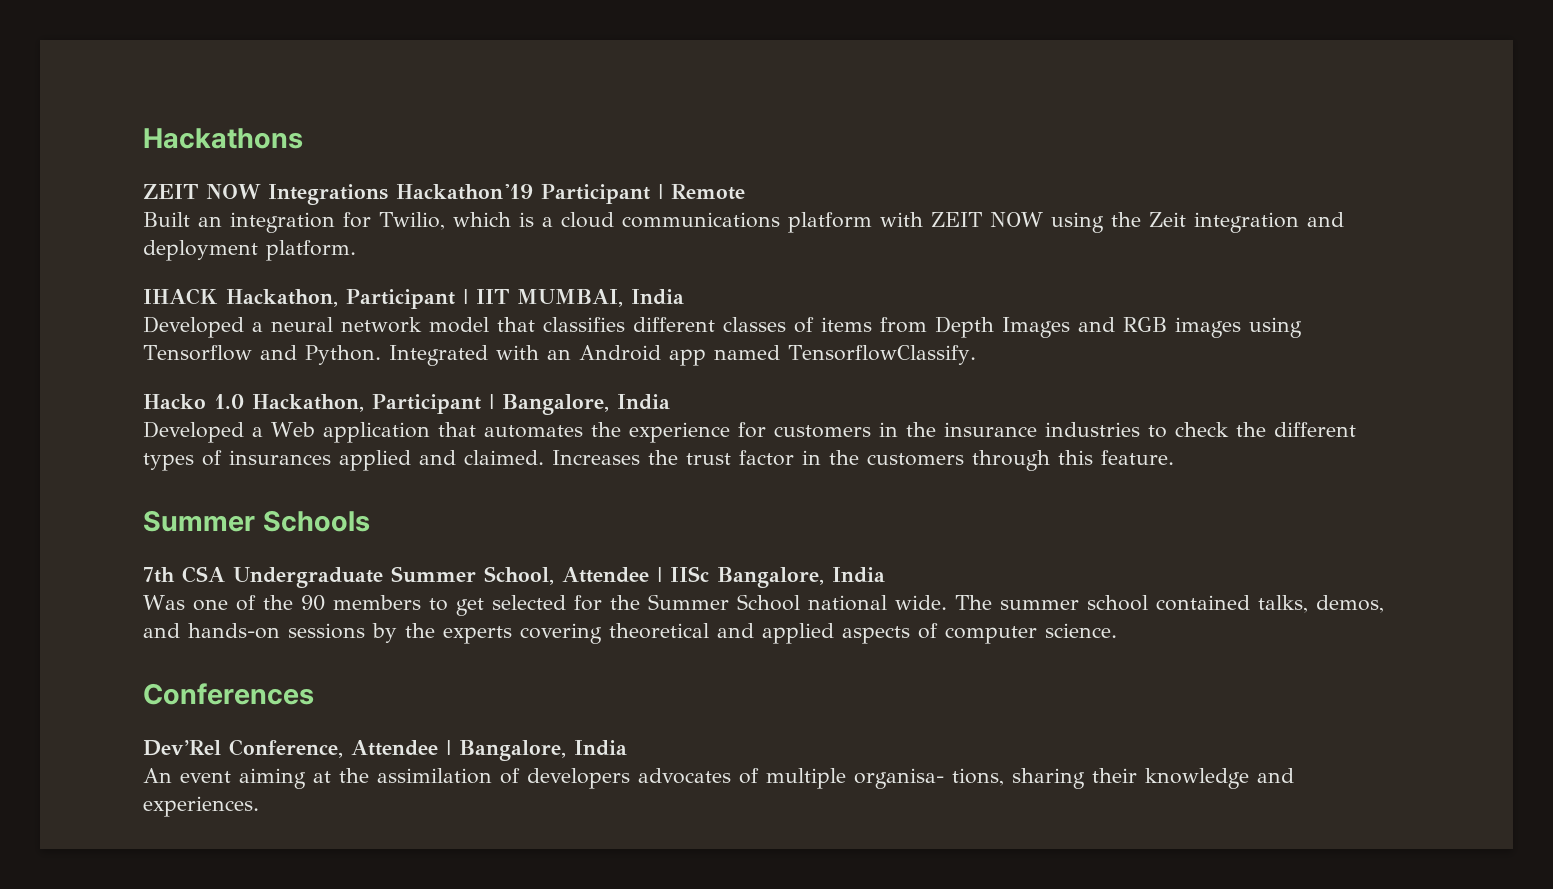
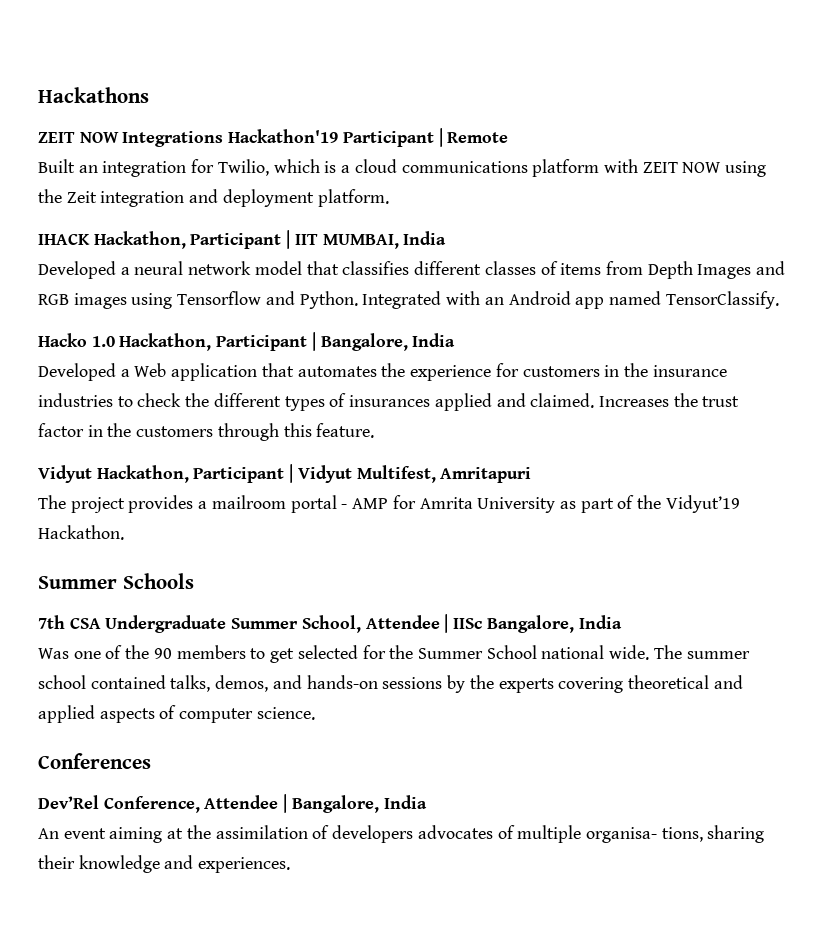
- Integrated with an Android app named TensorflowClassify.
+ Integrated with an Android app named TensorClassify.
+ Vidyut Hackathon, Participant | Vidyut Multifest, Amritapuri
+ The project provides a mailroom portal - AMP for Amrita University as part of the Vidyut’19 Hackathon.

